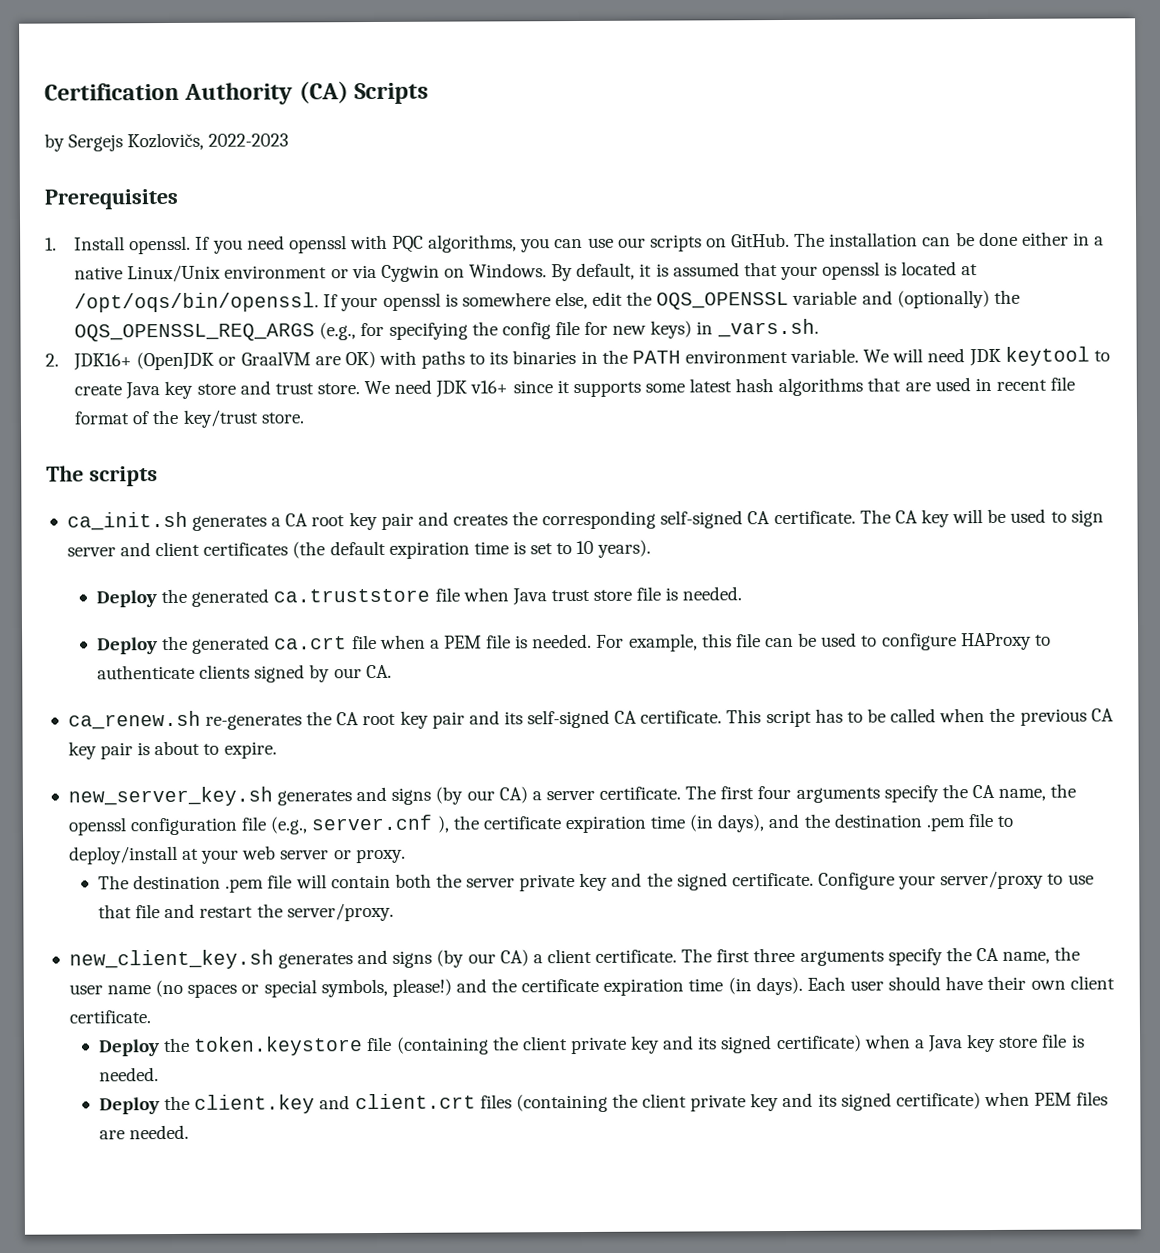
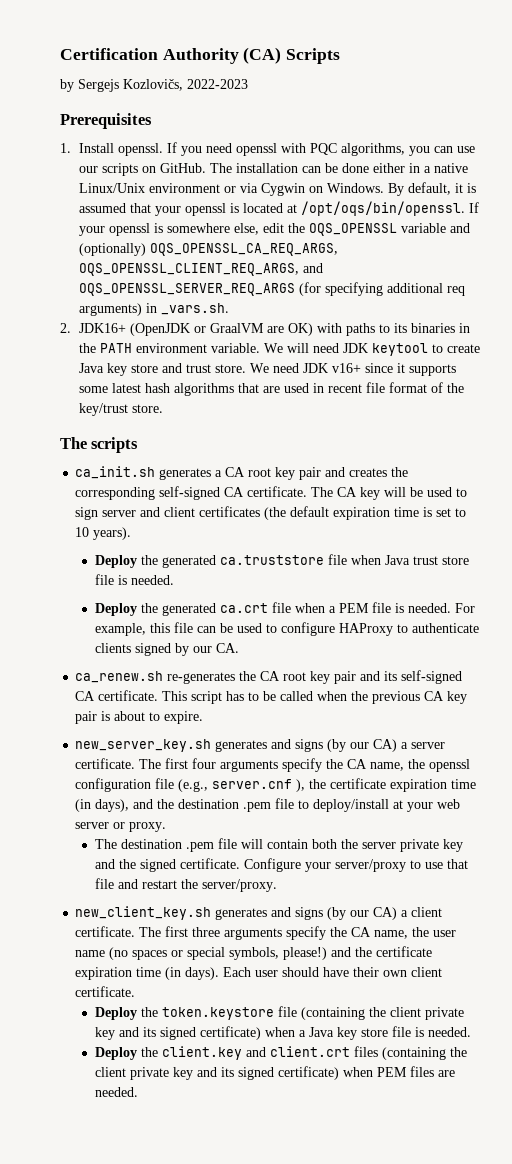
- If your openssl is somewhere else, edit the OQS_OPENSSL variable and (optionally) the OQS_OPENSSL_REQ_ARGS (e.g., for specifying the config file for new keys) in _vars.sh.
+ If your openssl is somewhere else, edit the OQS_OPENSSL variable and (optionally) OQS_OPENSSL_CA_REQ_ARGS, OQS_OPENSSL_CLIENT_REQ_ARGS, and OQS_OPENSSL_SERVER_REQ_ARGS (for specifying additional req arguments) in _vars.sh.

